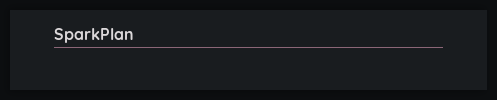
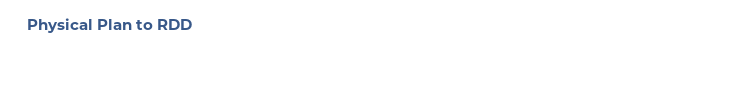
- SparkPlan
+ Physical Plan to RDD

